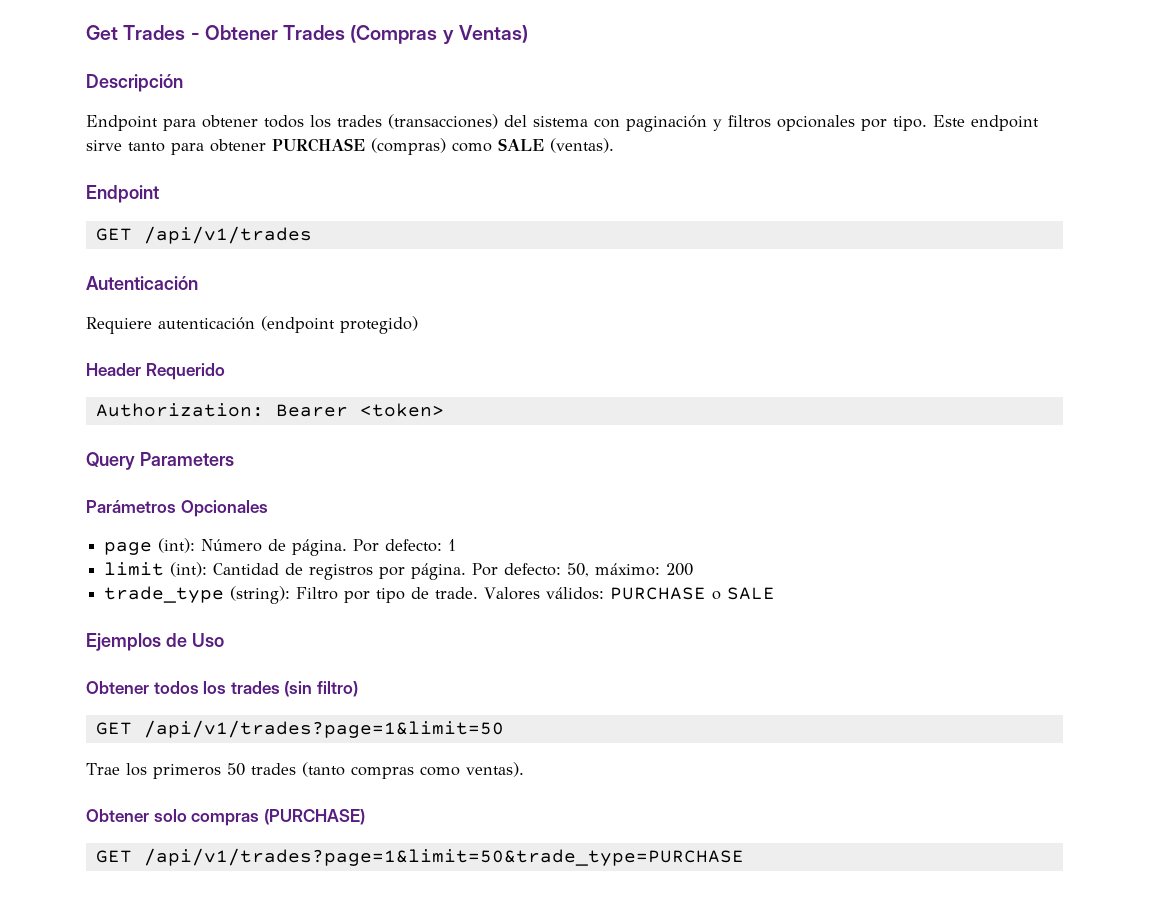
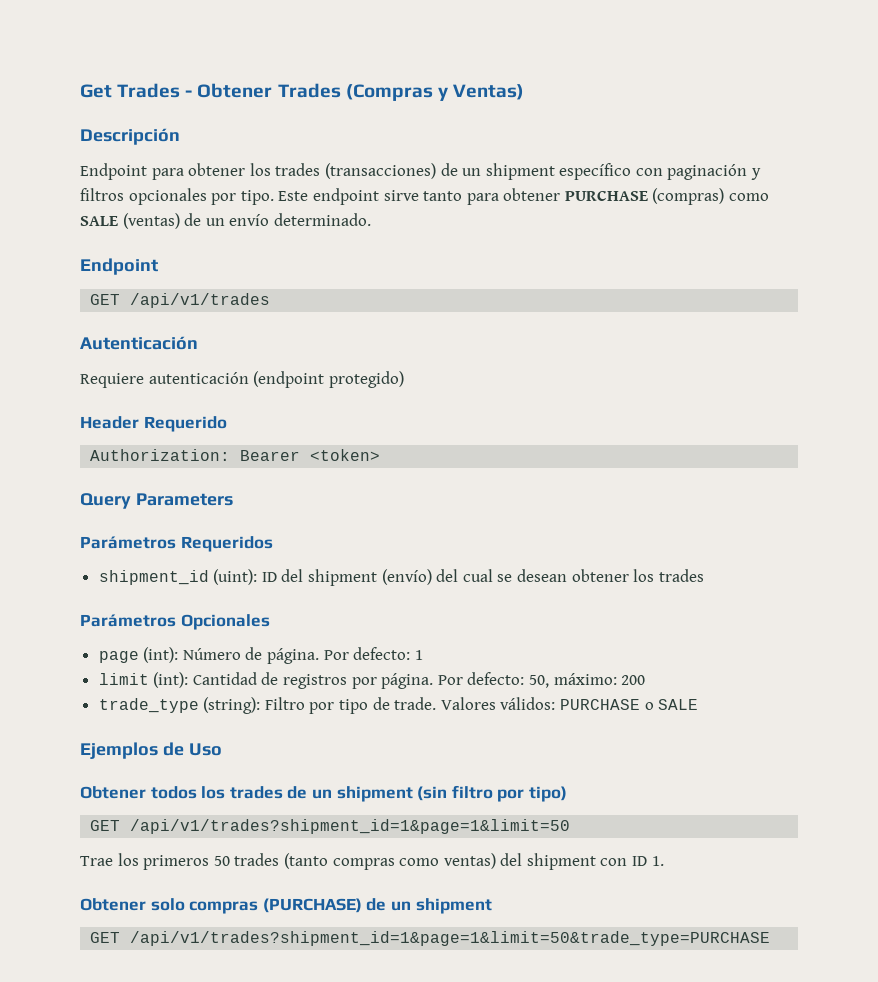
- Endpoint para obtener todos los trades (transacciones) del sistema con paginación y filtros opcionales por tipo.
+ Endpoint para obtener los trades (transacciones) de un shipment específico con paginación y filtros opcionales por tipo.
- Este endpoint sirve tanto para obtener PURCHASE (compras) como SALE (ventas).
+ Este endpoint sirve tanto para obtener PURCHASE (compras) como SALE (ventas) de un envío determinado.
+ Parámetros Requeridos
+ shipment_id (uint): ID del shipment (envío) del cual se desean obtener los trades
- Obtener todos los trades (sin filtro)
- GET /api/v1/trades?page=1&limit=50
+ Obtener todos los trades de un shipment (sin filtro por tipo)
+ GET /api/v1/trades?shipment_id=1&page=1&limit=50
- Trae los primeros 50 trades (tanto compras como ventas).
+ Trae los primeros 50 trades (tanto compras como ventas) del shipment con ID 1.
- Obtener solo compras (PURCHASE)
- GET /api/v1/trades?page=1&limit=50&trade_type=PURCHASE
+ Obtener solo compras (PURCHASE) de un shipment
+ GET /api/v1/trades?shipment_id=1&page=1&limit=50&trade_type=PURCHASE

